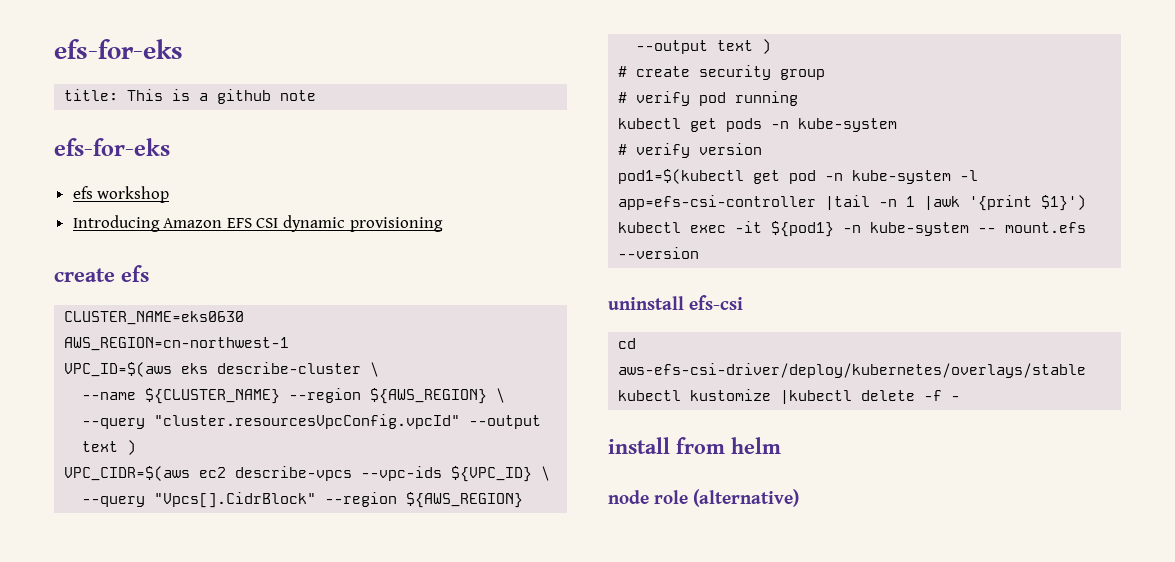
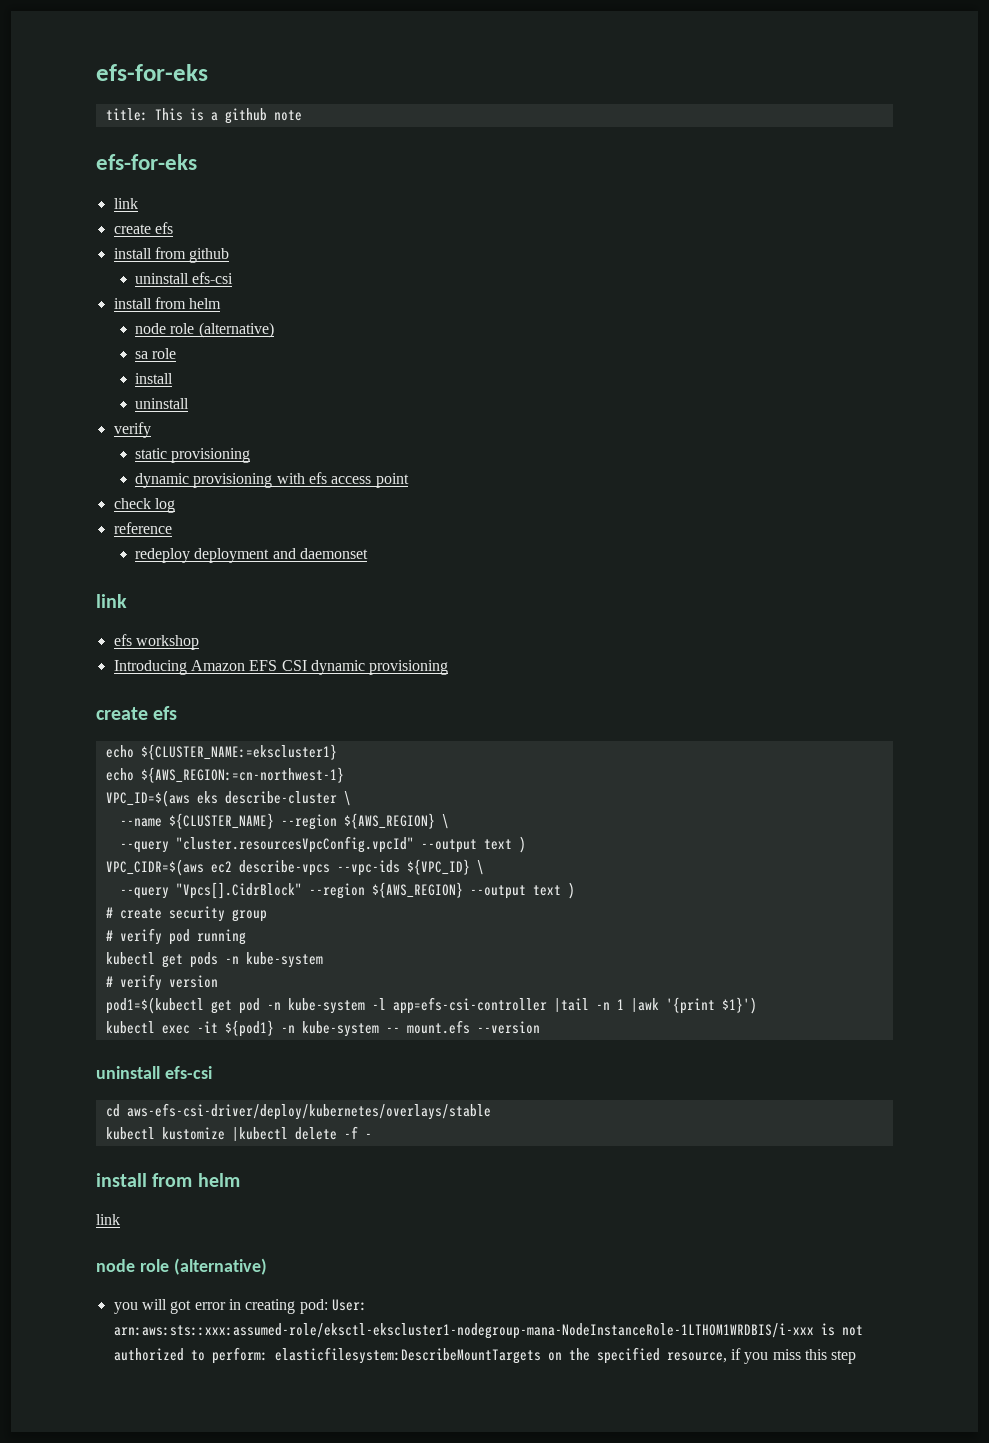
  title: This is a github note
  efs-for-eks
+ link
+ create efs
+ install from github
+ uninstall efs-csi
+ install from helm
+ node role (alternative)
+ sa role
+ install
+ uninstall
+ verify
+ static provisioning
+ dynamic provisioning with efs access point
+ check log
+ reference
+ redeploy deployment and daemonset
+ link
- CLUSTER_NAME=eks0630
- AWS_REGION=cn-northwest-1
+ echo ${CLUSTER_NAME:=ekscluster1}
+ echo ${AWS_REGION:=cn-northwest-1}
  kubectl kustomize |kubectl delete -f -
  install from helm
+ link
  node role (alternative)
+ you will got error in creating pod: User: arn:aws:sts::xxx:assumed-role/eksctl-ekscluster1-nodegroup-mana-NodeInstanceRole-1LTHOM1WRDBIS/i-xxx is not authorized to perform: elasticfilesystem:DescribeMountTargets on the specified resource, if you miss this step

